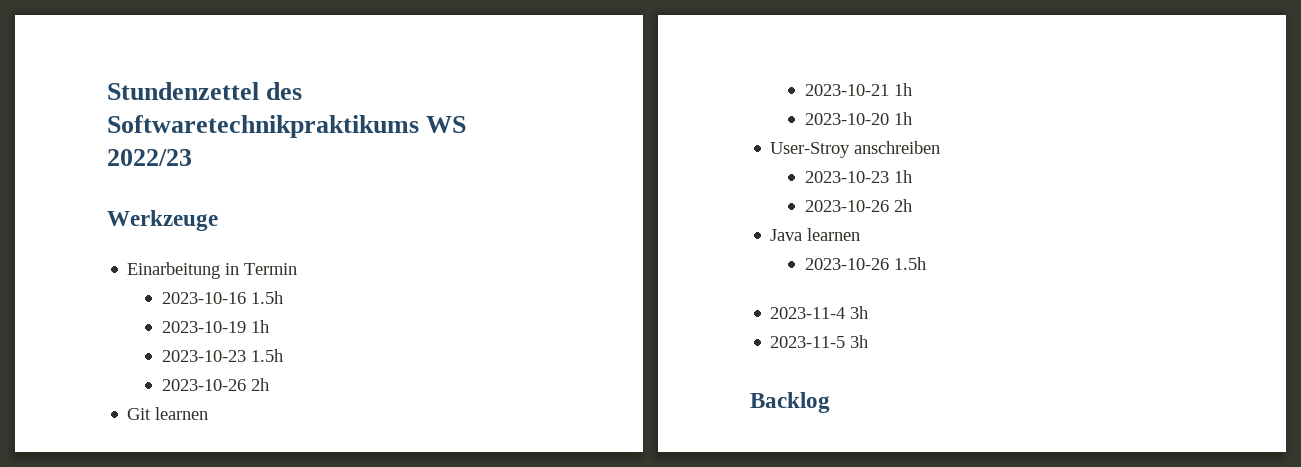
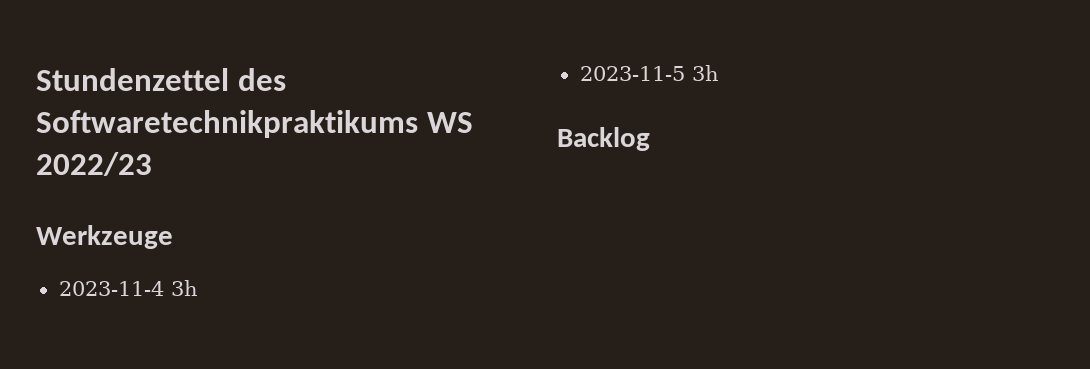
- Einarbeitung in Termin
- 2023-10-16 1.5h
- 2023-10-19 1h
- 2023-10-23 1.5h
- 2023-10-26 2h
- Git learnen
- 2023-10-21 1h
- 2023-10-20 1h
- User-Stroy anschreiben
- 2023-10-23 1h
- 2023-10-26 2h
- Java learnen
- 2023-10-26 1.5h

